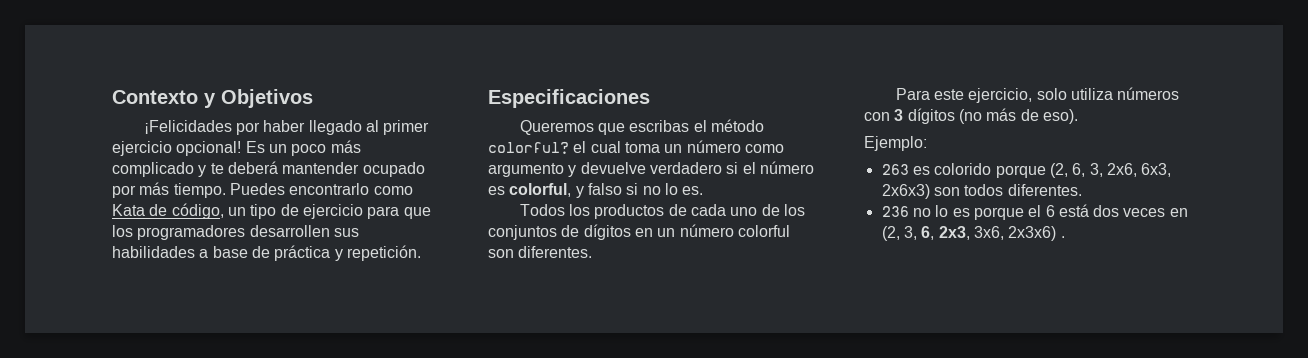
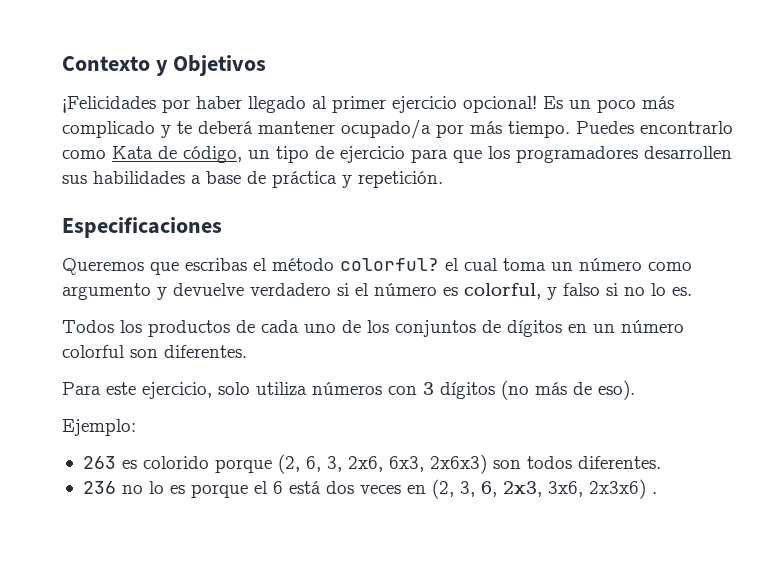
- Es un poco más complicado y te deberá mantender ocupado por más tiempo.
+ Es un poco más complicado y te deberá mantener ocupado/a por más tiempo.

